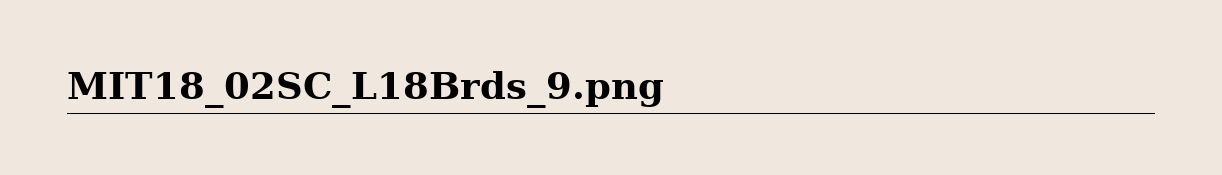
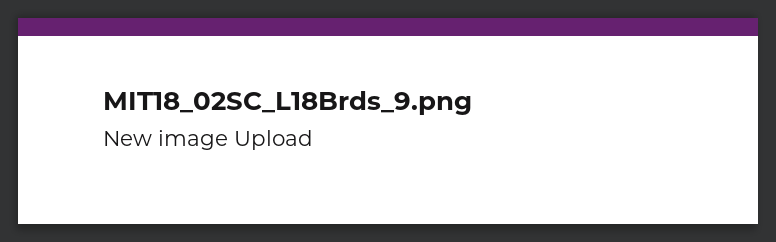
+ New image Upload

